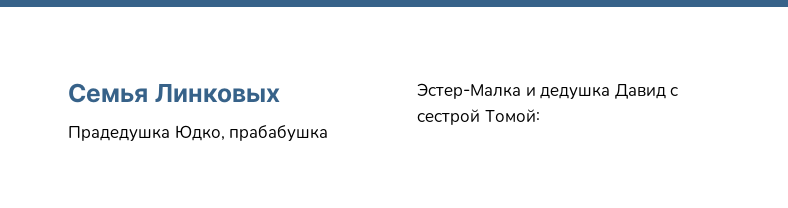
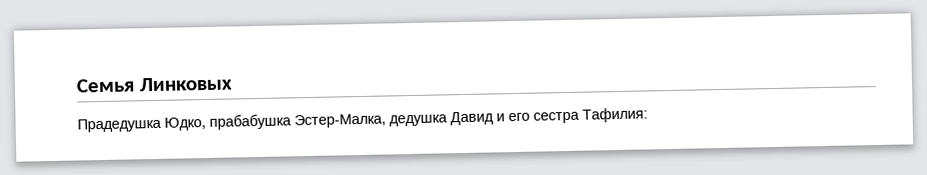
- Прадедушка Юдко, прабабушка Эстер-Малка и дедушка Давид с сестрой Томой:
+ Прадедушка Юдко, прабабушка Эстер-Малка, дедушка Давид и его сестра Тафилия:

